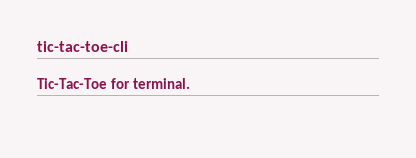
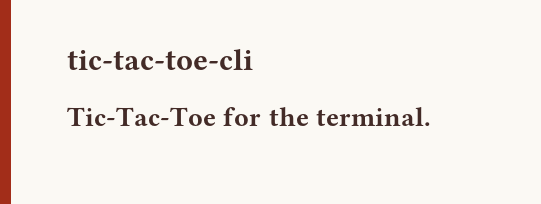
- Tic-Tac-Toe for terminal.
+ Tic-Tac-Toe for the terminal.

